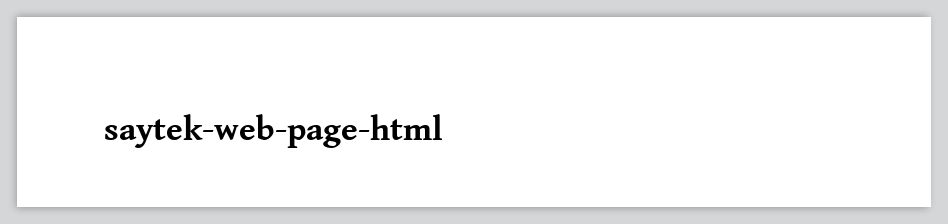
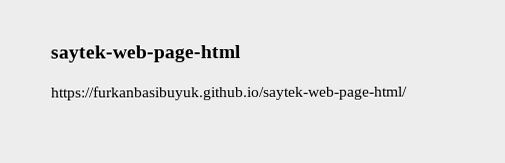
+ https://furkanbasibuyuk.github.io/saytek-web-page-html/

